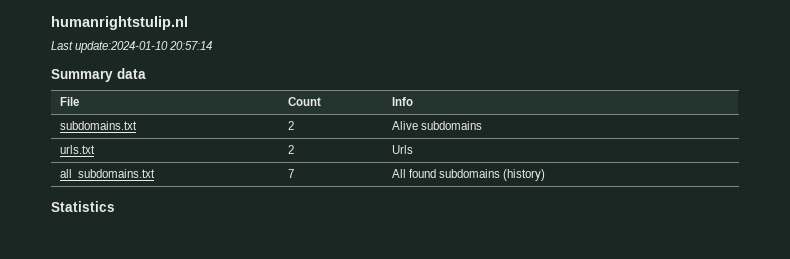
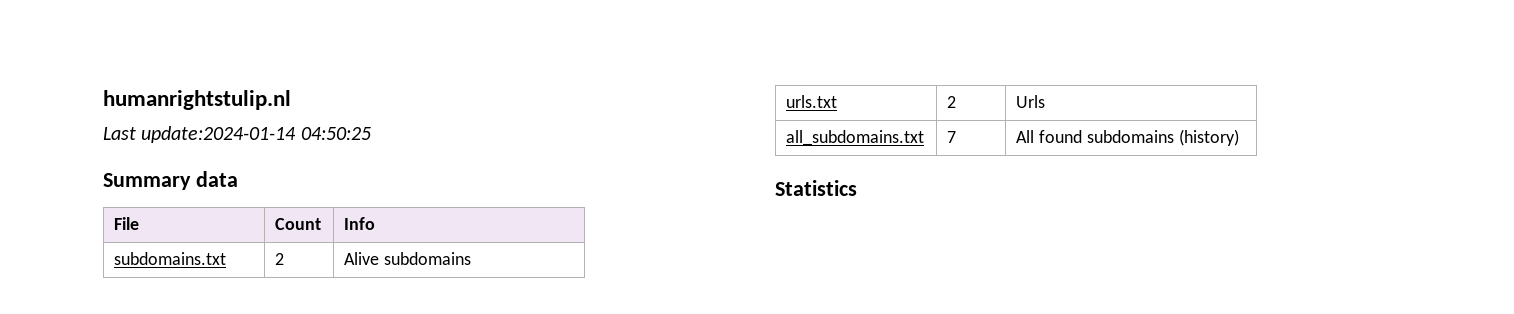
- Last update:2024-01-10 20:57:14
+ Last update:2024-01-14 04:50:25

